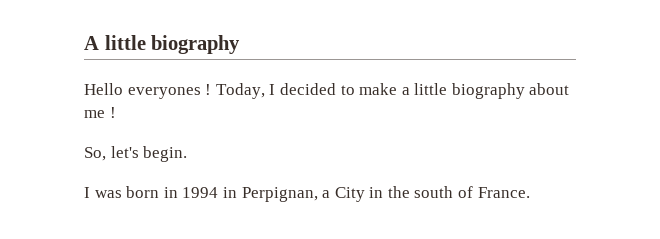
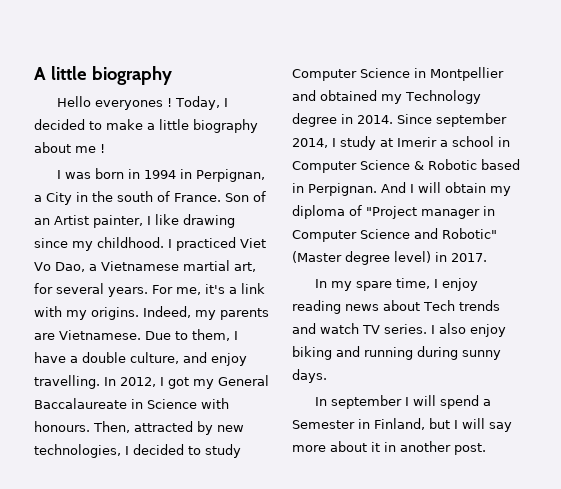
- So, let's begin.
+ Son of an Artist painter, I like drawing since my childhood. I practiced Viet Vo Dao, a Vietnamese martial art, for several years. For me, it's a link with my origins. Indeed, my parents are Vietnamese. Due to them, I have a double culture, and enjoy travelling. In 2012, I got my General Baccalaureate in Science with honours. Then, attracted by new technologies, I decided to study Computer Science in Montpellier and obtained my Technology degree in 2014. Since september 2014, I study at Imerir a school in Computer Science & Robotic based in Perpignan. And I will obtain my diploma of "Project manager in Computer Science and Robotic" (Master degree level) in 2017.
+ In my spare time, I enjoy reading news about Tech trends and watch TV series. I also enjoy biking and running during sunny days.
+ In september I will spend a Semester in Finland, but I will say more about it in another post.

